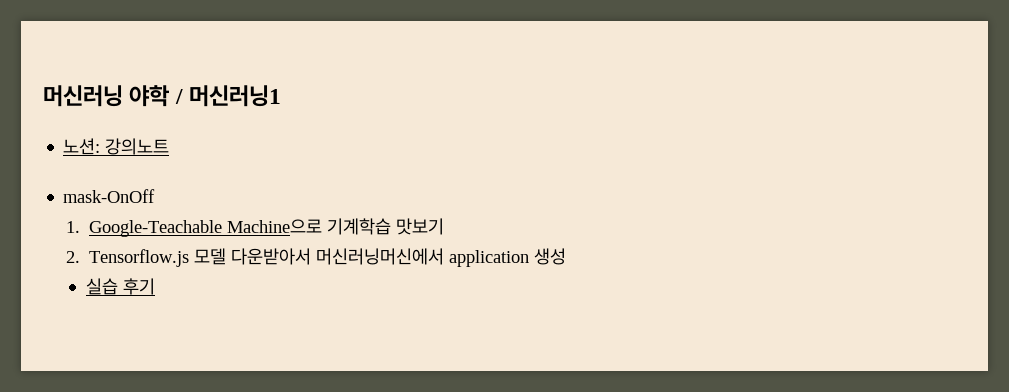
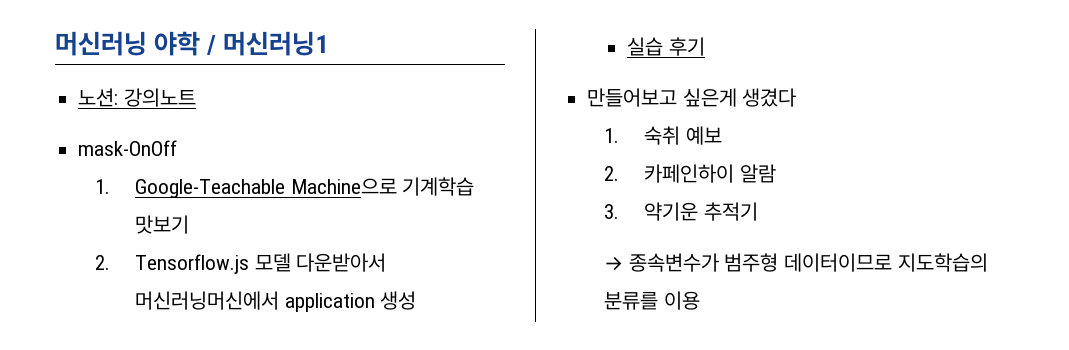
+ 만들어보고 싶은게 생겼다
+ 1. 숙취 예보
+ 2. 카페인하이 알람
+ 3. 약기운 추적기
+ → 종속변수가 범주형 데이터이므로 지도학습의 분류를 이용

